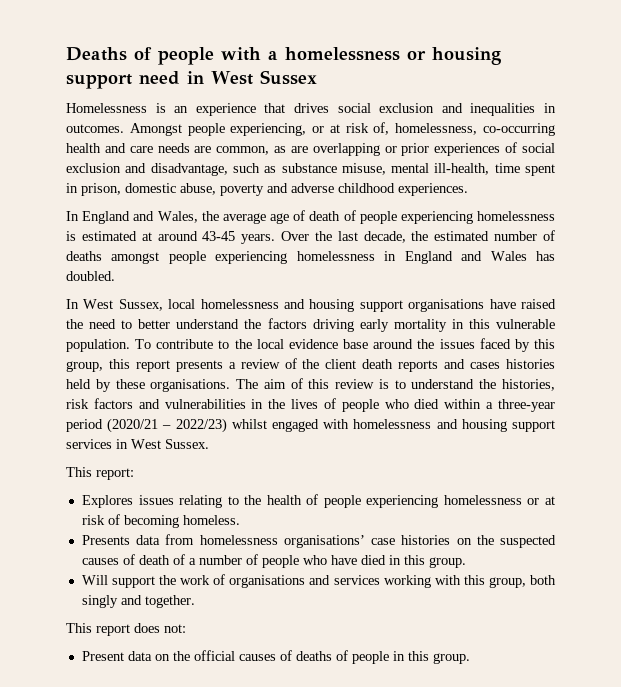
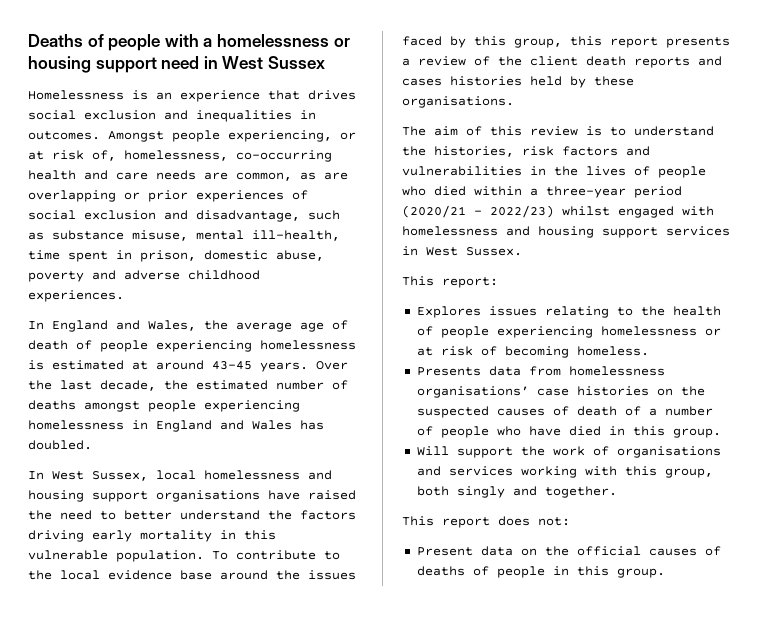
- To contribute to the local evidence base around the issues faced by this group, this report presents a review of the client death reports and cases histories held by these organisations. The aim of this review is to understand the histories, risk factors and vulnerabilities in the lives of people who died within a three-year period (2020/21 – 2022/23) whilst engaged with homelessness and housing support services in West Sussex.
+ To contribute to the local evidence base around the issues faced by this group, this report presents a review of the client death reports and cases histories held by these organisations.
+ The aim of this review is to understand the histories, risk factors and vulnerabilities in the lives of people who died within a three-year period (2020/21 – 2022/23) whilst engaged with homelessness and housing support services in West Sussex.

